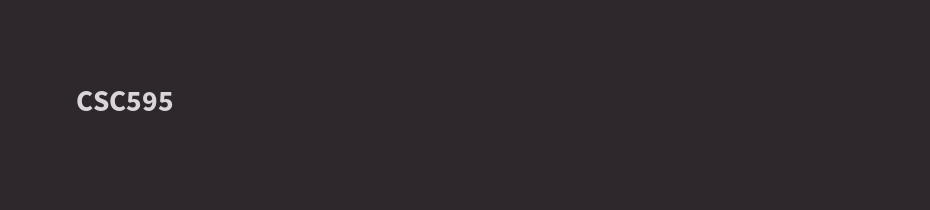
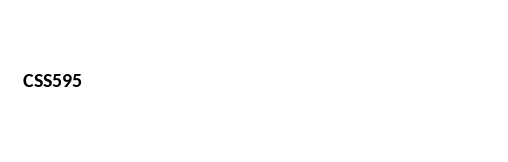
- CSC595
+ CSS595

